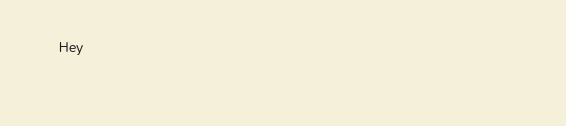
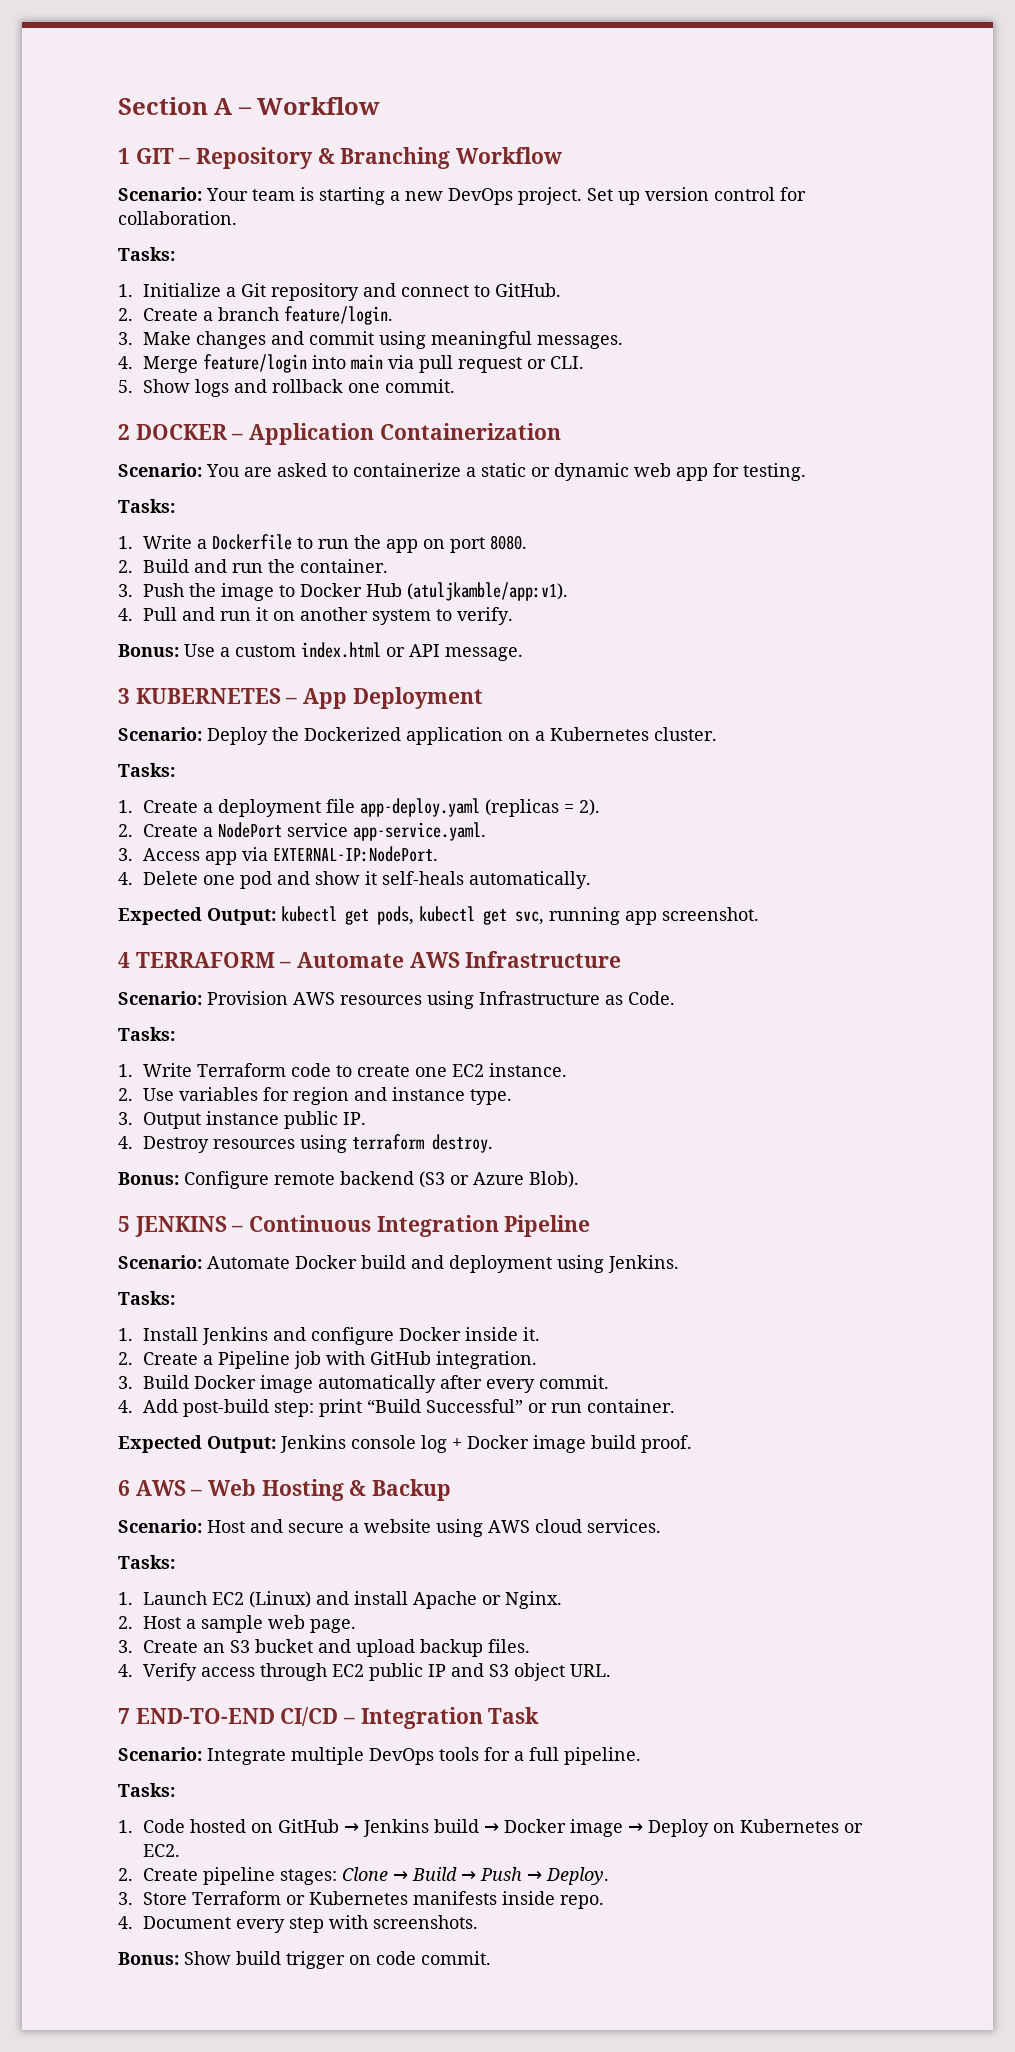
- Hey
+ Section A – Workflow
+ 1 GIT – Repository & Branching Workflow
+ Scenario: Your team is starting a new DevOps project. Set up version control for collaboration.
+ Tasks:
+ 1. Initialize a Git repository and connect to GitHub.
+ 2. Create a branch feature/login.
+ 3. Make changes and commit using meaningful messages.
+ 4. Merge feature/login into main via pull request or CLI.
+ 5. Show logs and rollback one commit.
+ 2 DOCKER – Application Containerization
+ Scenario: You are asked to containerize a static or dynamic web app for testing.
+ Tasks:
+ 1. Write a Dockerfile to run the app on port 8080.
+ 2. Build and run the container.
+ 3. Push the image to Docker Hub (atuljkamble/app:v1).
+ 4. Pull and run it on another system to verify.
+ Bonus: Use a custom index.html or API message.
+ 3 KUBERNETES – App Deployment
+ Scenario: Deploy the Dockerized application on a Kubernetes cluster.
+ Tasks:
+ 1. Create a deployment file app-deploy.yaml (replicas = 2).
+ 2. Create a NodePort service app-service.yaml.
+ 3. Access app via EXTERNAL-IP:NodePort.
+ 4. Delete one pod and show it self-heals automatically.
+ Expected Output: kubectl get pods, kubectl get svc, running app screenshot.
+ 4 TERRAFORM – Automate AWS Infrastructure
+ Scenario: Provision AWS resources using Infrastructure as Code.
+ Tasks:
+ 1. Write Terraform code to create one EC2 instance.
+ 2. Use variables for region and instance type.
+ 3. Output instance public IP.
+ 4. Destroy resources using terraform destroy.
+ Bonus: Configure remote backend (S3 or Azure Blob).
+ 5 JENKINS – Continuous Integration Pipeline
+ Scenario: Automate Docker build and deployment using Jenkins.
+ Tasks:
+ 1. Install Jenkins and configure Docker inside it.
+ 2. Create a Pipeline job with GitHub integration.
+ 3. Build Docker image automatically after every commit.
+ 4. Add post-build step: print “Build Successful” or run container.
+ Expected Output: Jenkins console log + Docker image build proof.
+ 6 AWS – Web Hosting & Backup
+ Scenario: Host and secure a website using AWS cloud services.
+ Tasks:
+ 1. Launch EC2 (Linux) and install Apache or Nginx.
+ 2. Host a sample web page.
+ 3. Create an S3 bucket and upload backup files.
+ 4. Verify access through EC2 public IP and S3 object URL.
+ 7 END-TO-END CI/CD – Integration Task
+ Scenario: Integrate multiple DevOps tools for a full pipeline.
+ Tasks:
+ 1. Code hosted on GitHub → Jenkins build → Docker image → Deploy on Kubernetes or EC2.
+ 2. Create pipeline stages: Clone → Build → Push → Deploy.
+ 3. Store Terraform or Kubernetes manifests inside repo.
+ 4. Document every step with screenshots.
+ Bonus: Show build trigger on code commit.

